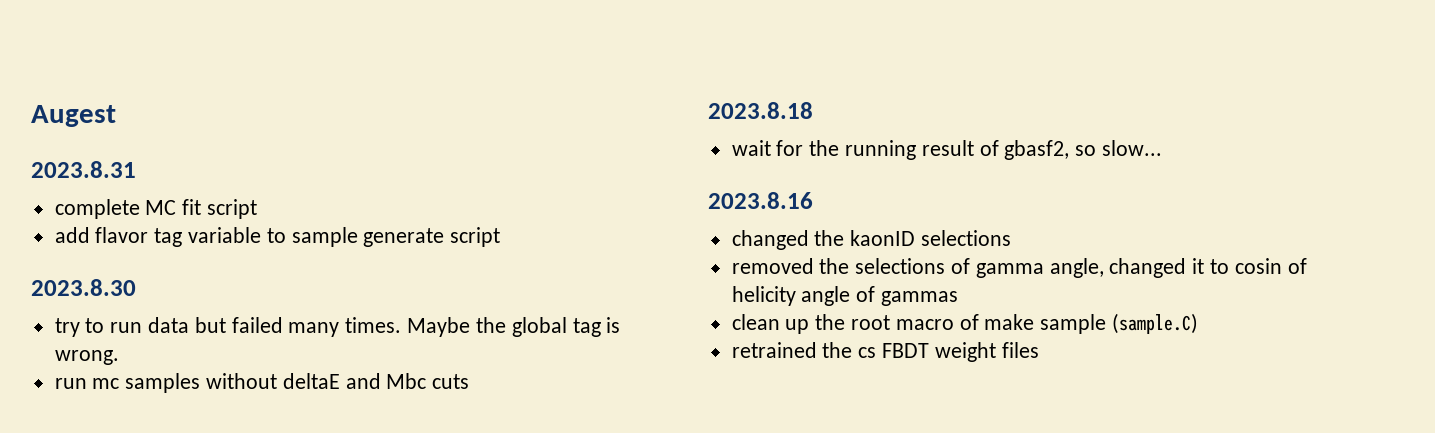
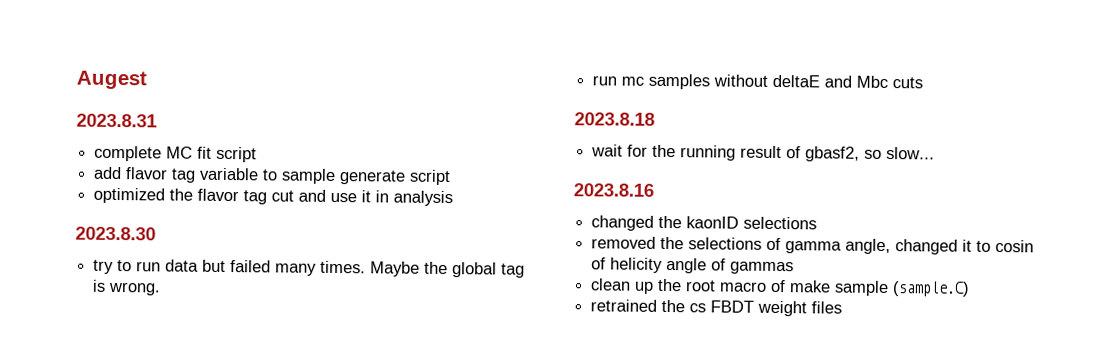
+ optimized the flavor tag cut and use it in analysis

